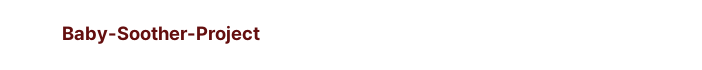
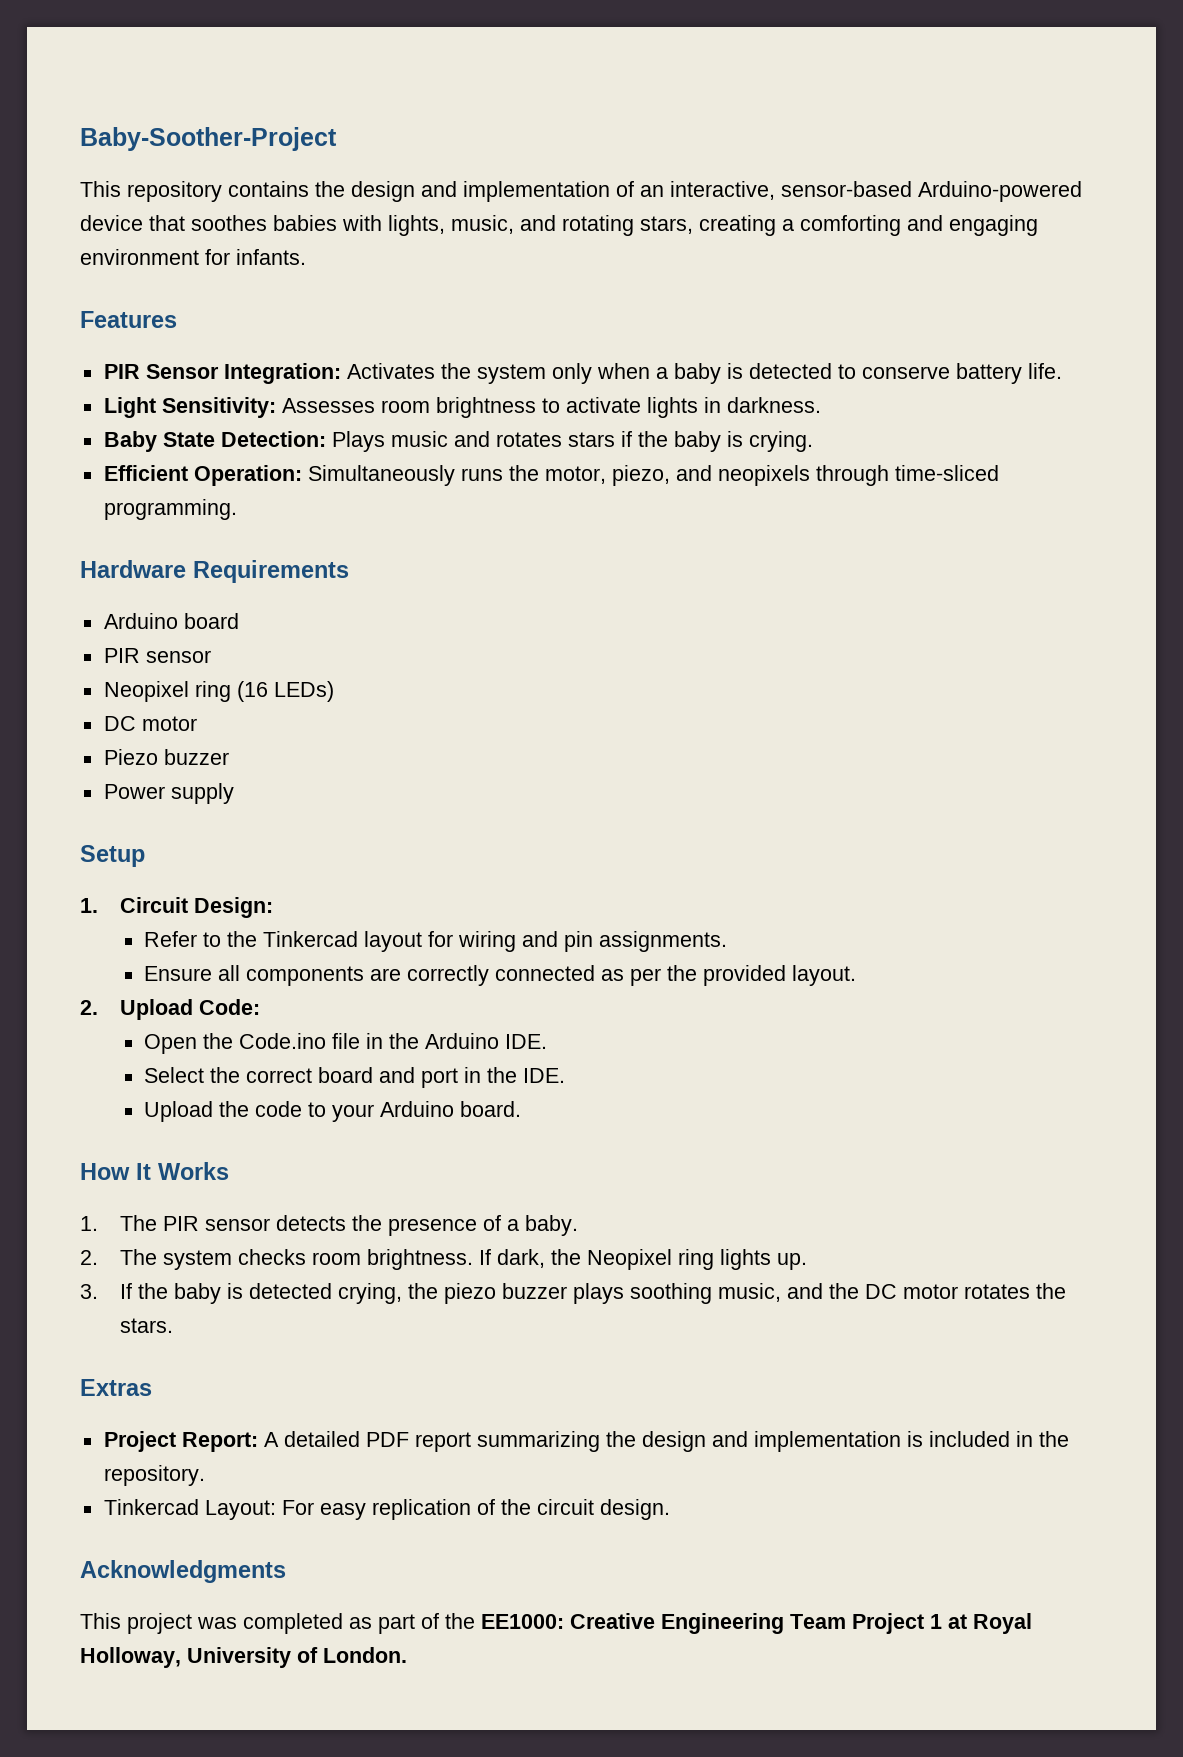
+ This repository contains the design and implementation of an interactive, sensor-based Arduino-powered device that soothes babies with lights, music, and rotating stars, creating a comforting and engaging environment for infants.
+ Features
+ PIR Sensor Integration: Activates the system only when a baby is detected to conserve battery life.
+ Light Sensitivity: Assesses room brightness to activate lights in darkness.
+ Baby State Detection: Plays music and rotates stars if the baby is crying.
+ Efficient Operation: Simultaneously runs the motor, piezo, and neopixels through time-sliced programming.
+ Hardware Requirements
+ Arduino board
+ PIR sensor
+ Neopixel ring (16 LEDs)
+ DC motor
+ Piezo buzzer
+ Power supply
+ Setup
+ 1. Circuit Design:
+ Refer to the Tinkercad layout for wiring and pin assignments.
+ Ensure all components are correctly connected as per the provided layout.
+ 2. Upload Code:
+ Open the Code.ino file in the Arduino IDE.
+ Select the correct board and port in the IDE.
+ Upload the code to your Arduino board.
+ How It Works
+ 1. The PIR sensor detects the presence of a baby.
+ 2. The system checks room brightness. If dark, the Neopixel ring lights up.
+ 3. If the baby is detected crying, the piezo buzzer plays soothing music, and the DC motor rotates the stars.
+ Extras
+ Project Report: A detailed PDF report summarizing the design and implementation is included in the repository.
+ Tinkercad Layout: For easy replication of the circuit design.
+ Acknowledgments
+ This project was completed as part of the EE1000: Creative Engineering Team Project 1 at Royal Holloway, University of London.

